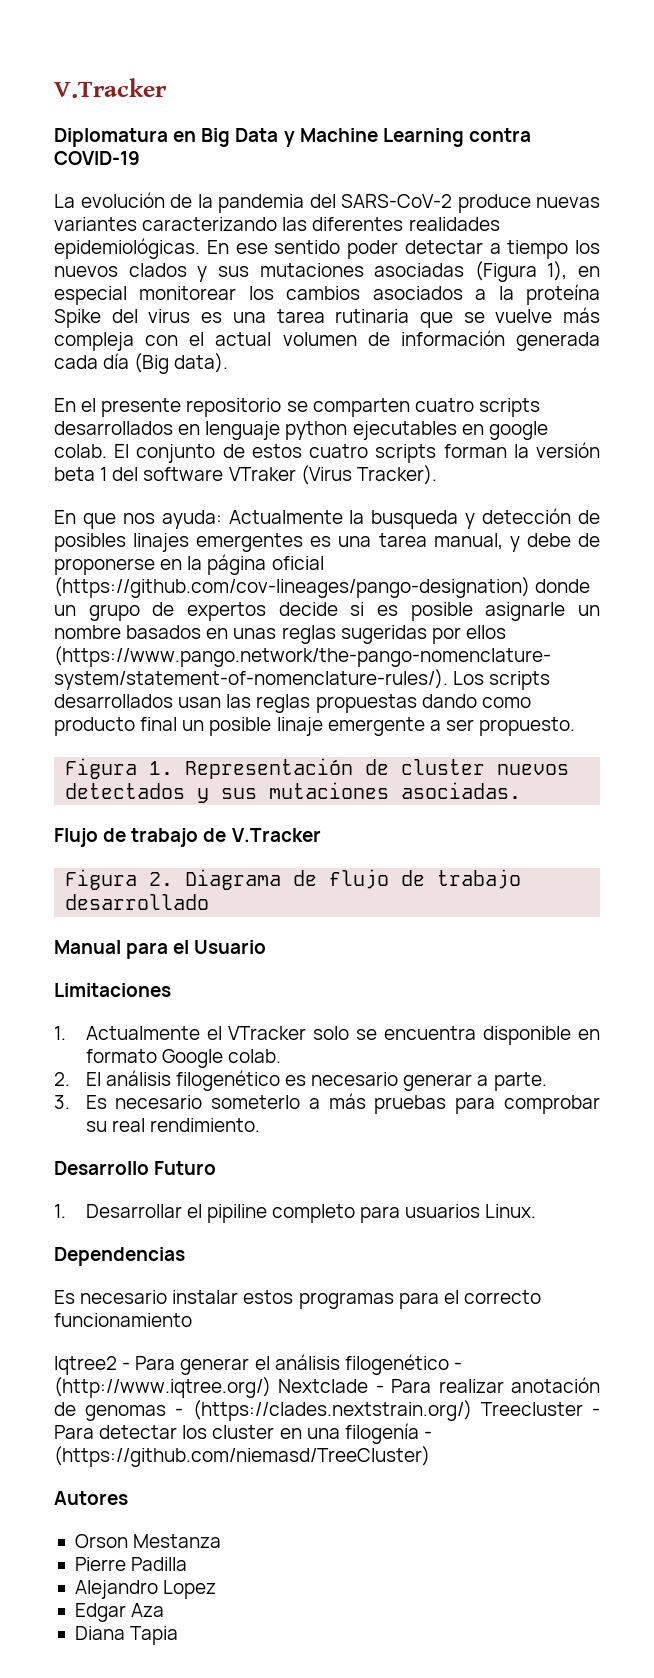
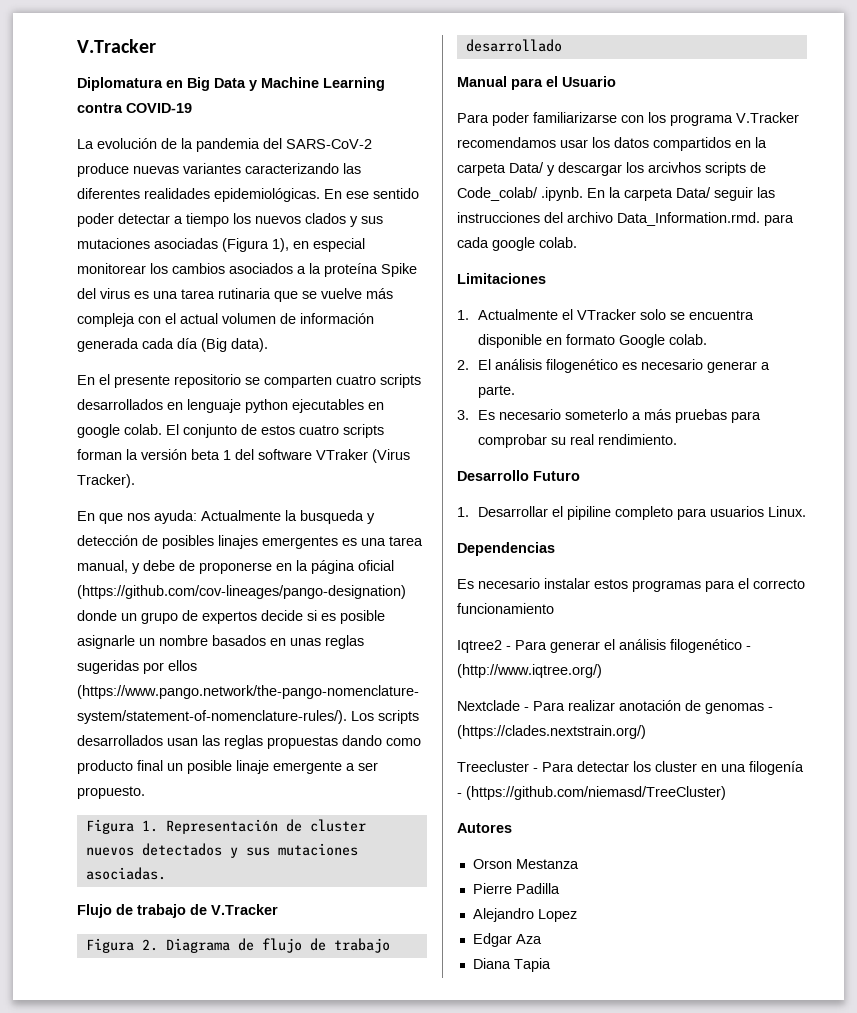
+ Para poder familiarizarse con los programa V.Tracker recomendamos usar los datos compartidos en la carpeta Data/ y descargar los arcivhos scripts de Code_colab/ .ipynb. En la carpeta Data/ seguir las instrucciones del archivo Data_Information.rmd. para cada google colab.
- Iqtree2 - Para generar el análisis filogenético - (http://www.iqtree.org/) Nextclade - Para realizar anotación de genomas - (https://clades.nextstrain.org/) Treecluster - Para detectar los cluster en una filogenía - (https://github.com/niemasd/TreeCluster)
+ Iqtree2 - Para generar el análisis filogenético - (http://www.iqtree.org/)
+ Nextclade - Para realizar anotación de genomas - (https://clades.nextstrain.org/)
+ Treecluster - Para detectar los cluster en una filogenía - (https://github.com/niemasd/TreeCluster)

